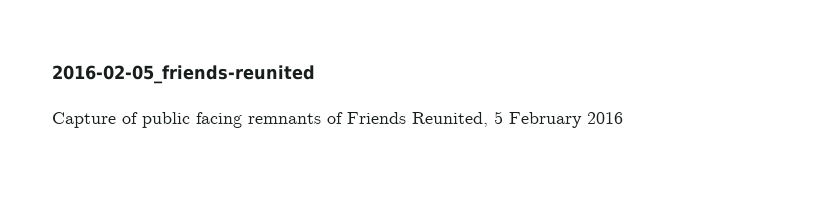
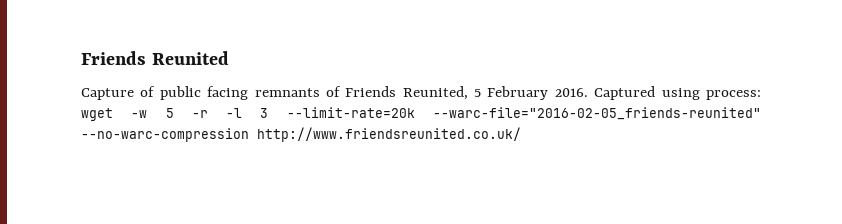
- 2016-02-05_friends-reunited
+ Friends Reunited
- Capture of public facing remnants of Friends Reunited, 5 February 2016
+ Capture of public facing remnants of Friends Reunited, 5 February 2016. Captured using process: wget -w 5 -r -l 3 --limit-rate=20k --warc-file="2016-02-05_friends-reunited" --no-warc-compression http://www.friendsreunited.co.uk/

